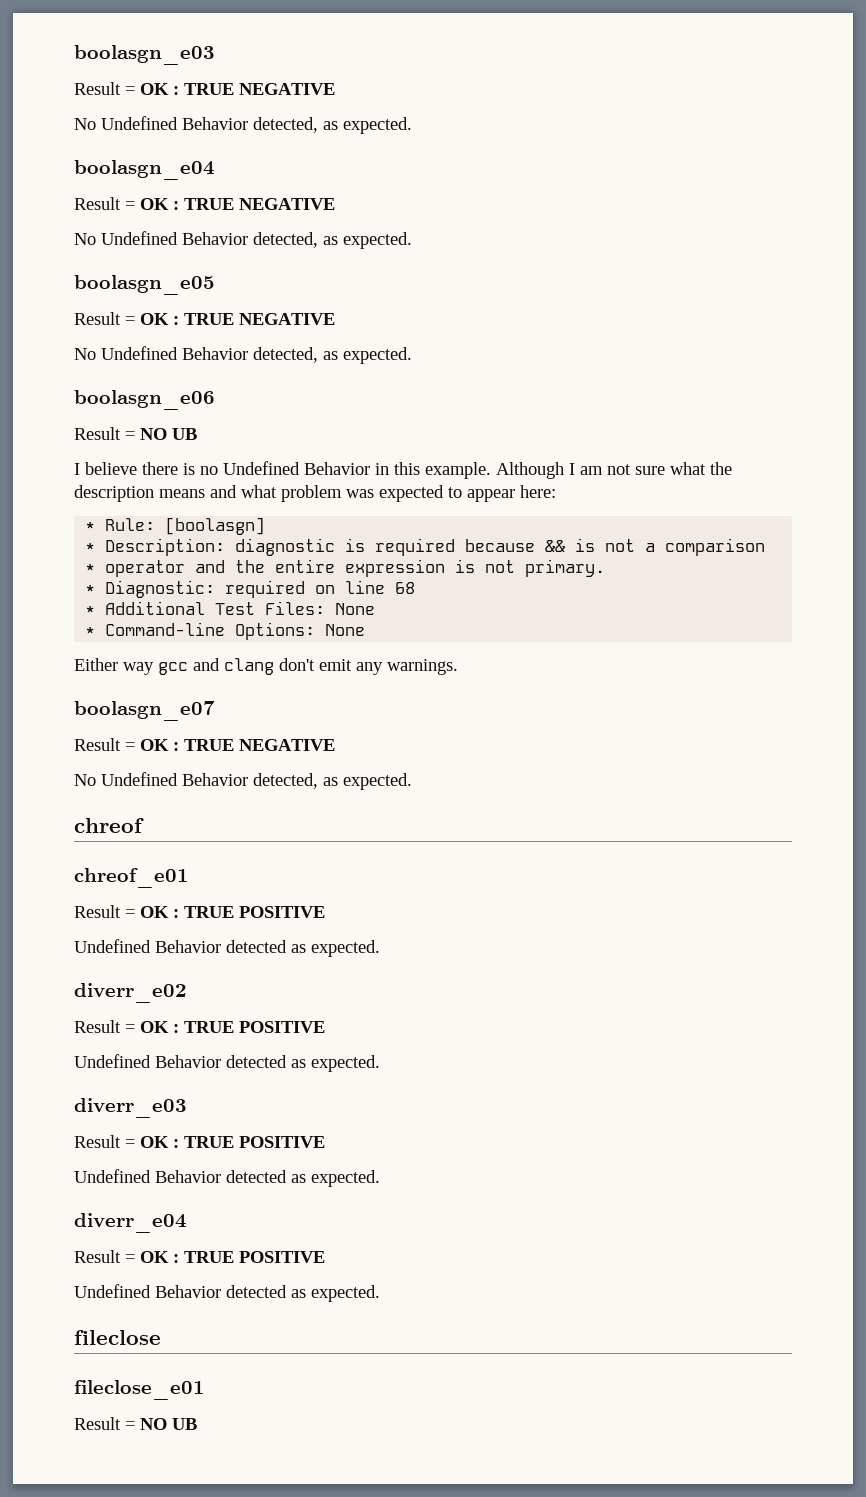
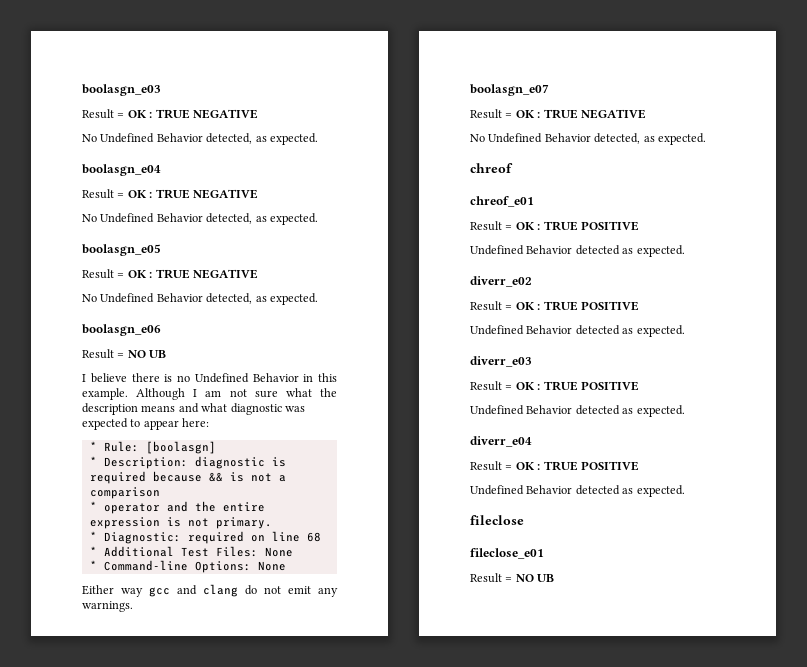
- Although I am not sure what the description means and what problem was expected to appear here:
+ Although I am not sure what the description means and what diagnostic was expected to appear here:
- Either way gcc and clang don't emit any warnings.
+ Either way gcc and clang do not emit any warnings.

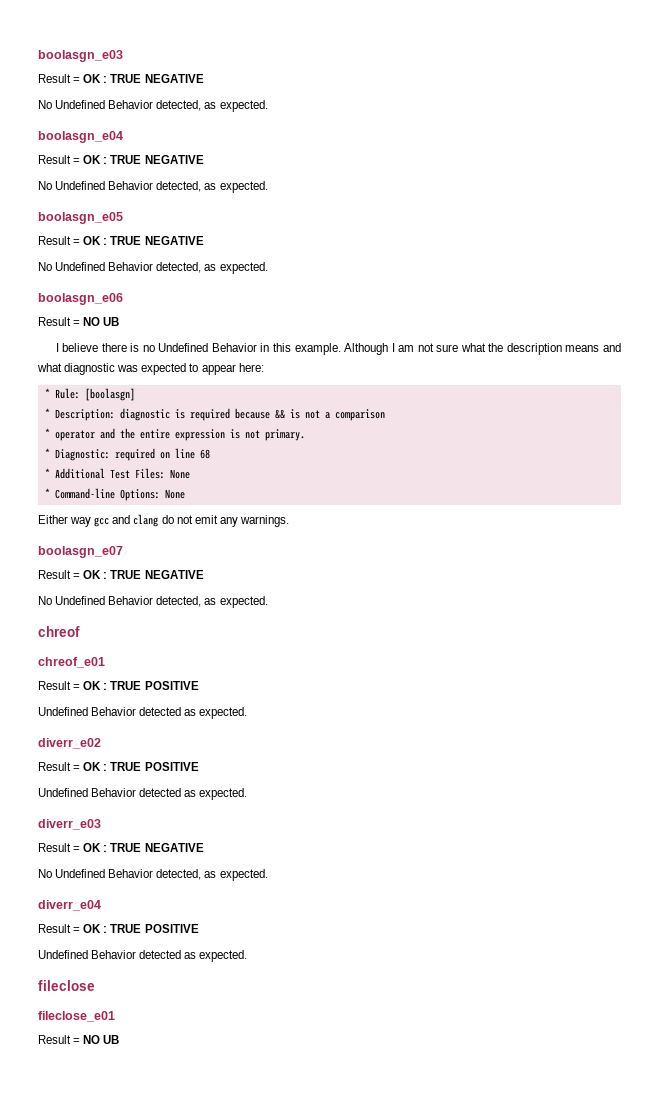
  diverr_e03
- Result = OK : TRUE POSITIVE
- Undefined Behavior detected as expected.
+ Result = OK : TRUE NEGATIVE
+ No Undefined Behavior detected, as expected.

